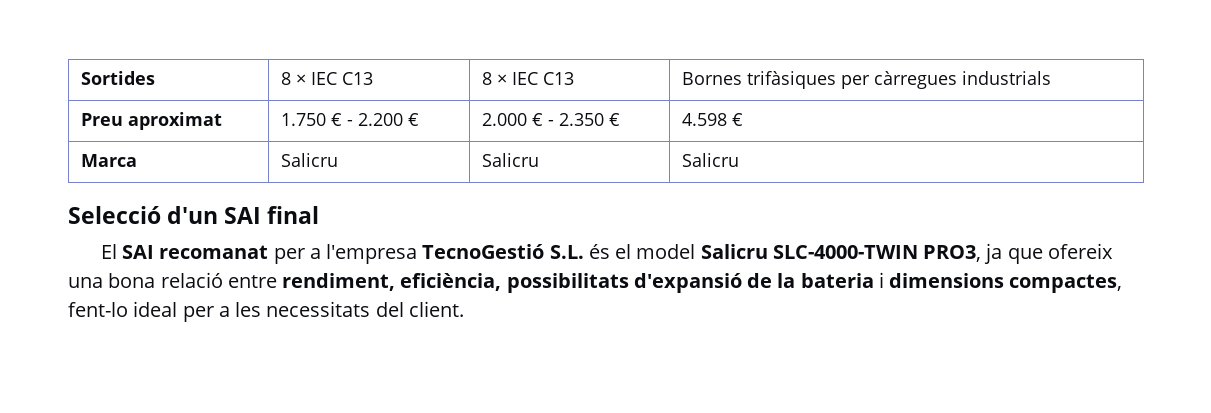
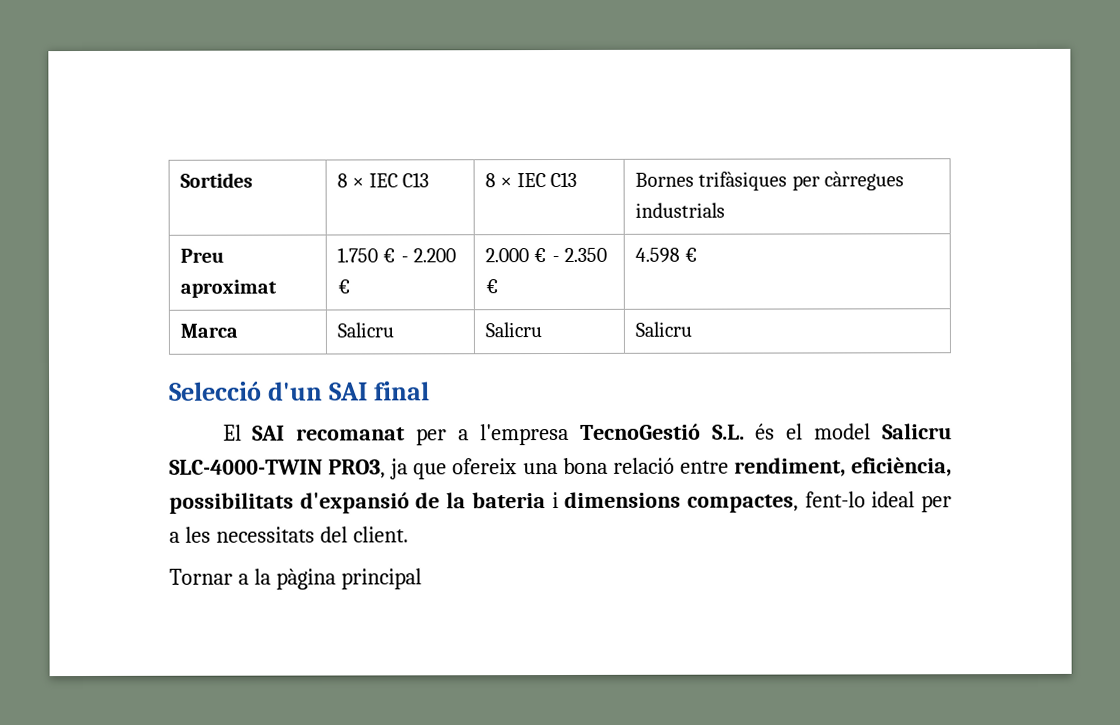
+ Tornar a la pàgina principal

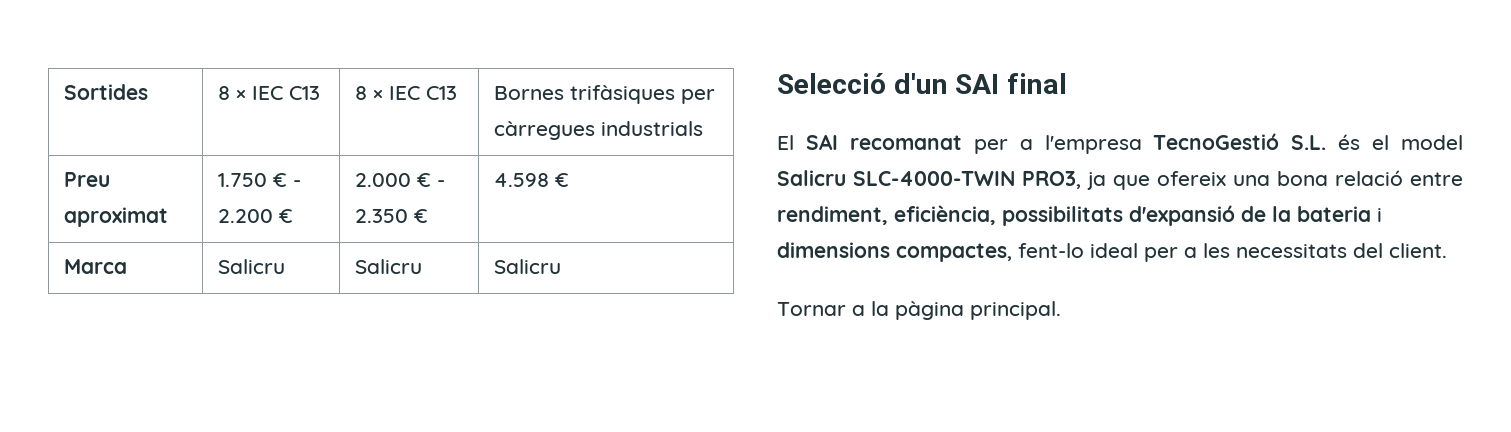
- Tornar a la pàgina principal
+ Tornar a la pàgina principal.

